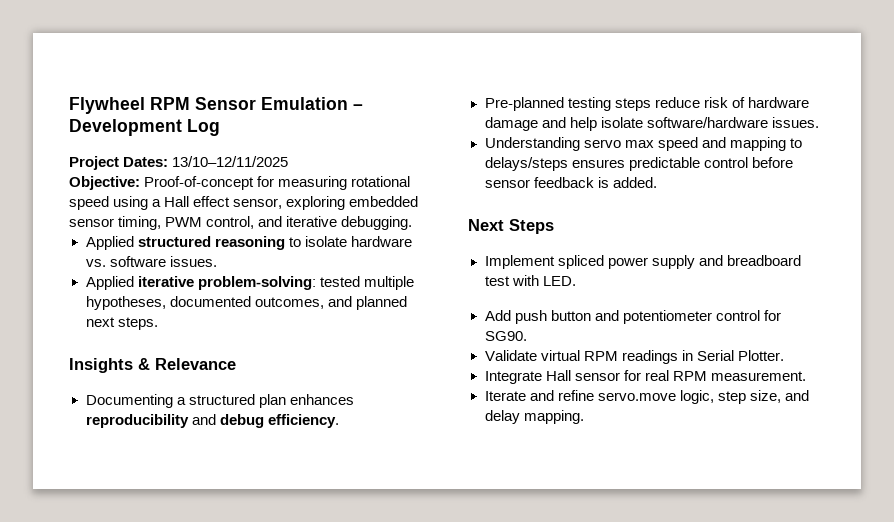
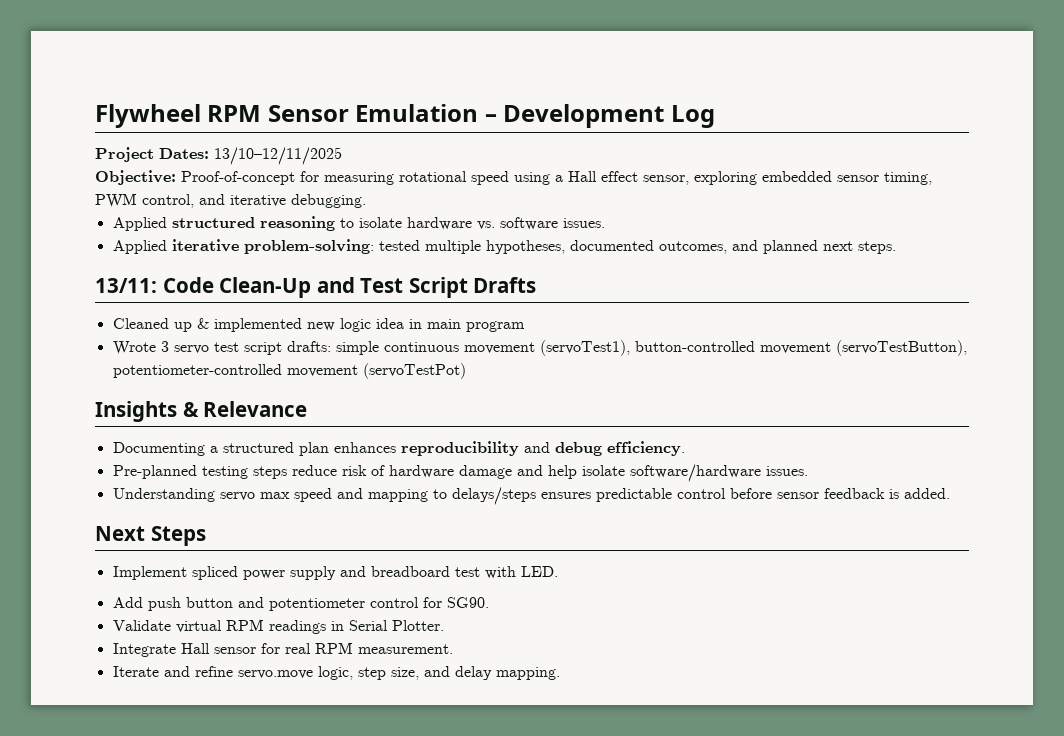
+ 13/11: Code Clean-Up and Test Script Drafts
+ Cleaned up & implemented new logic idea in main program
+ Wrote 3 servo test script drafts: simple continuous movement (servoTest1), button-controlled movement (servoTestButton), potentiometer-controlled movement (servoTestPot)

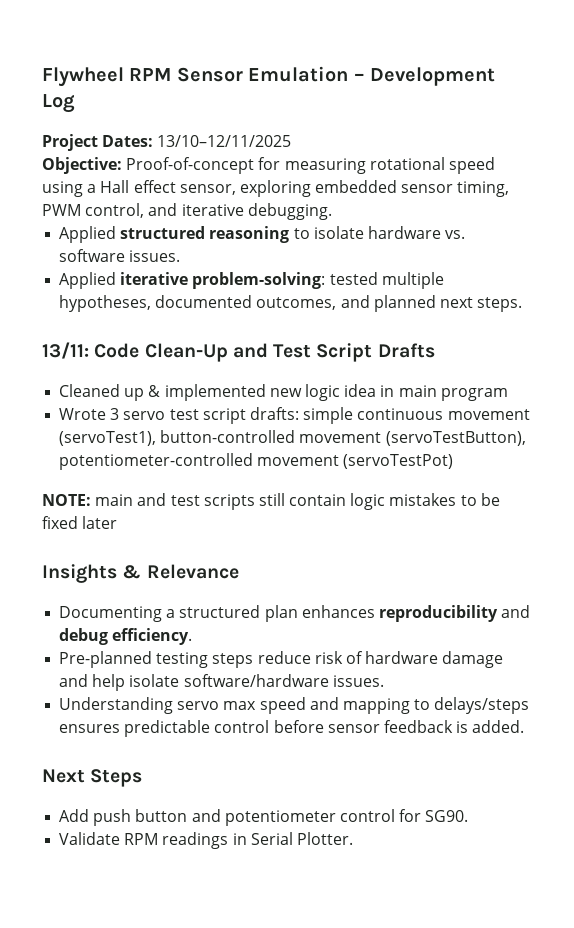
+ NOTE: main and test scripts still contain logic mistakes to be fixed later
- Implement spliced power supply and breadboard test with LED.
- Validate virtual RPM readings in Serial Plotter.
+ Validate RPM readings in Serial Plotter.
- Integrate Hall sensor for real RPM measurement.
- Iterate and refine servo.move logic, step size, and delay mapping.

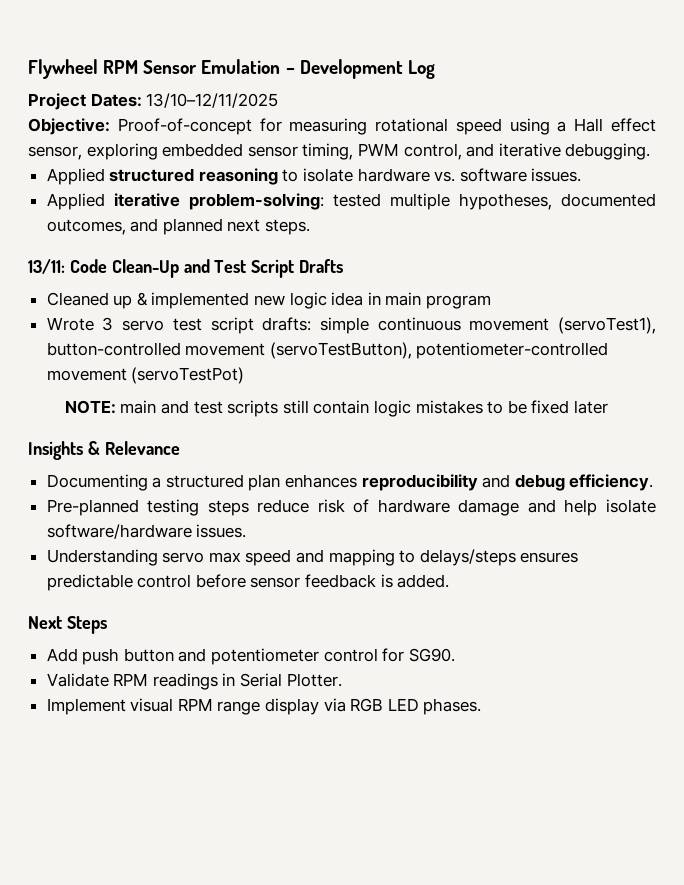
+ Implement visual RPM range display via RGB LED phases.

